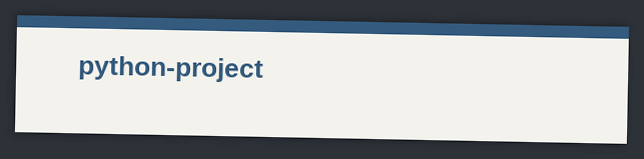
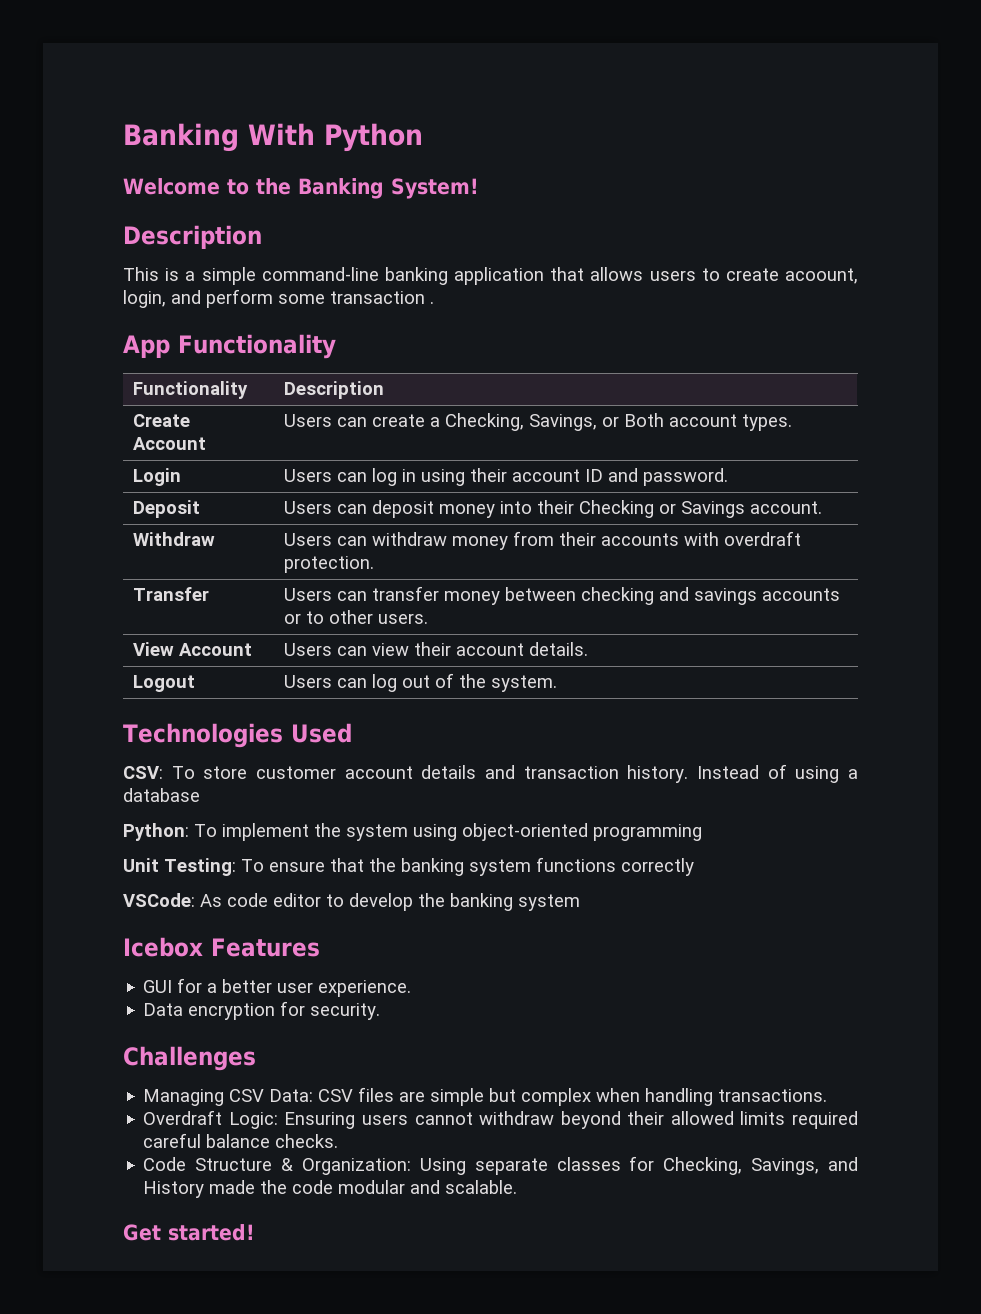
- python-project
+ Banking With Python
+ Welcome to the Banking System!
+ Description
+ This is a simple command-line banking application that allows users to create acoount, login, and perform some transaction .
+ App Functionality
+ Functionality | Description
+ Create Account | Users can create a Checking, Savings, or Both account types.
+ Login | Users can log in using their account ID and password.
+ Deposit | Users can deposit money into their Checking or Savings account.
+ Withdraw | Users can withdraw money from their accounts with overdraft protection.
+ Transfer | Users can transfer money between checking and savings accounts or to other users.
+ View Account | Users can view their account details.
+ Logout | Users can log out of the system.
+ Technologies Used
+ CSV: To store customer account details and transaction history. Instead of using a database
+ Python: To implement the system using object-oriented programming
+ Unit Testing: To ensure that the banking system functions correctly
+ VSCode: As code editor to develop the banking system
+ Icebox Features
+ GUI for a better user experience.
+ Data encryption for security.
+ Challenges
+ Managing CSV Data: CSV files are simple but complex when handling transactions.
+ Overdraft Logic: Ensuring users cannot withdraw beyond their allowed limits required careful balance checks.
+ Code Structure & Organization: Using separate classes for Checking, Savings, and History made the code modular and scalable.
+ Get started!

